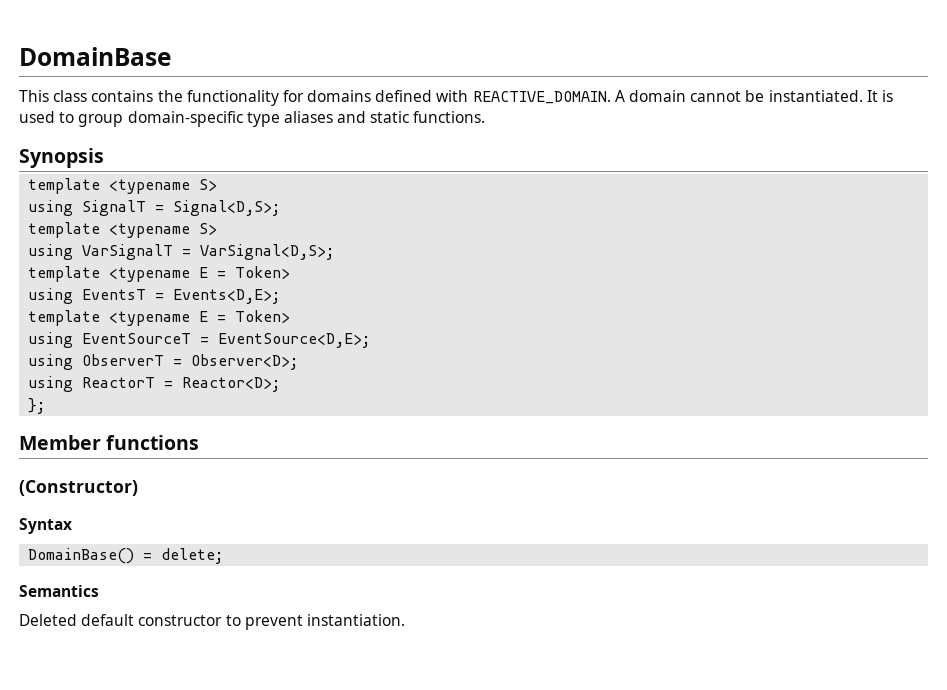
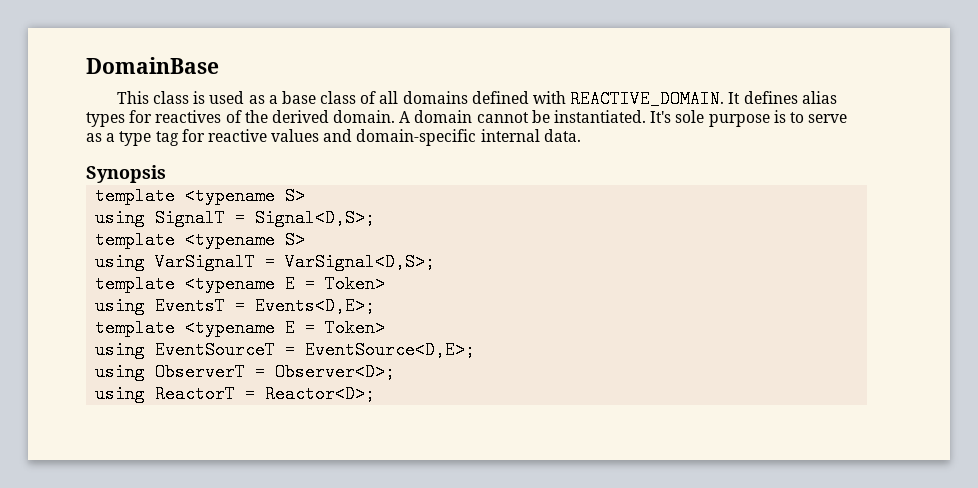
- This class contains the functionality for domains defined with REACTIVE_DOMAIN.
+ This class is used as a base class of all domains defined with REACTIVE_DOMAIN. It defines alias types for reactives of the derived domain.
- It is used to group domain-specific type aliases and static functions.
+ It's sole purpose is to serve as a type tag for reactive values and domain-specific internal data.
- };
- Member functions
- (Constructor)
- Syntax
- DomainBase() = delete;
- Semantics
- Deleted default constructor to prevent instantiation.

